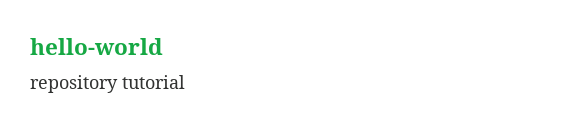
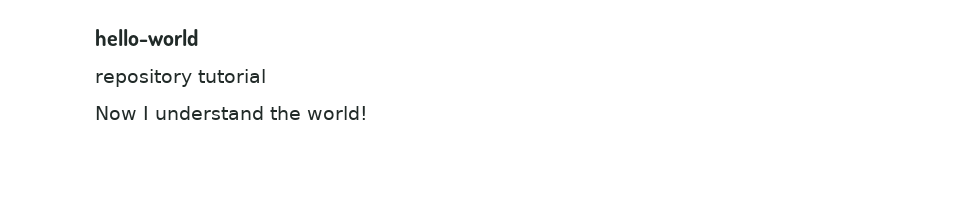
+ Now I understand the world!

